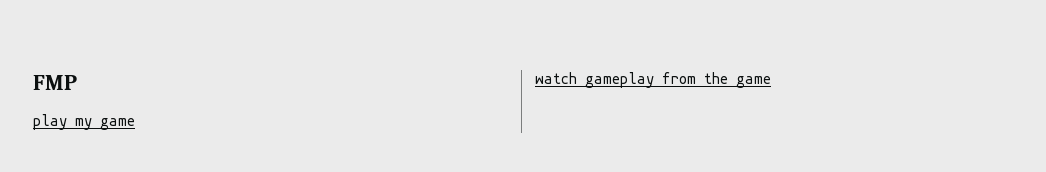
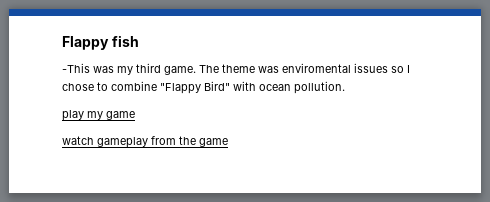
- FMP
+ Flappy fish
+ -This was my third game. The theme was enviromental issues so I chose to combine "Flappy Bird" with ocean pollution.

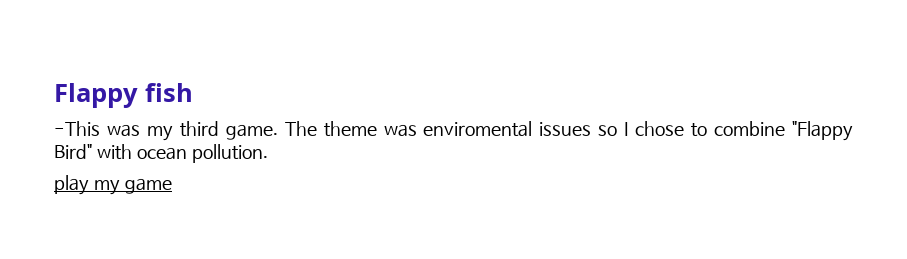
- watch gameplay from the game

